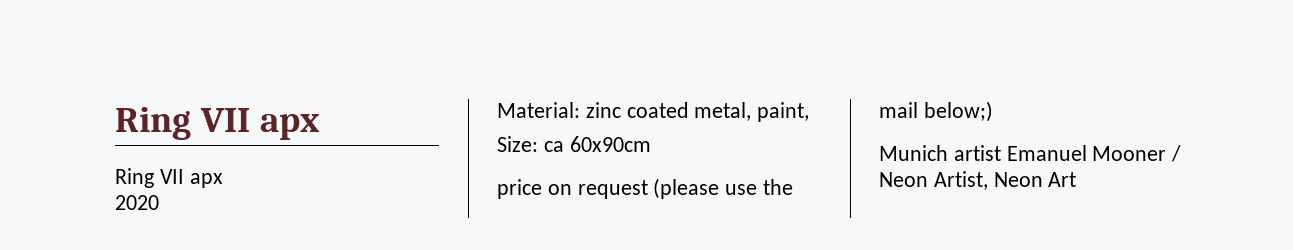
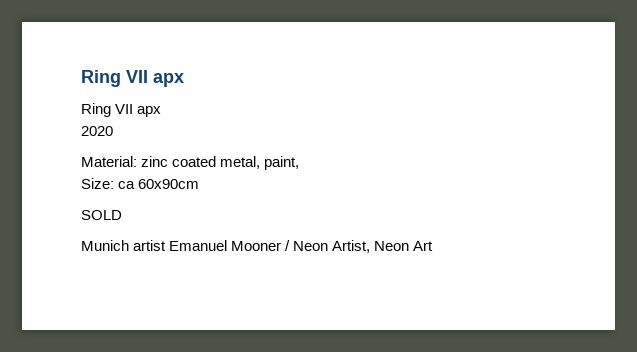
- price on request (please use the mail below;)
+ SOLD

